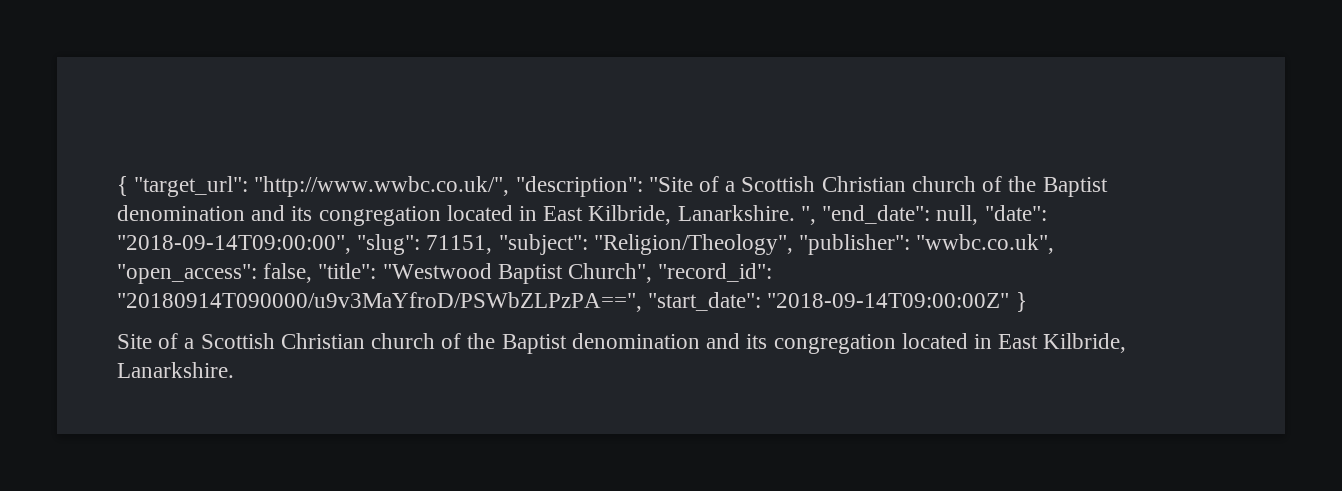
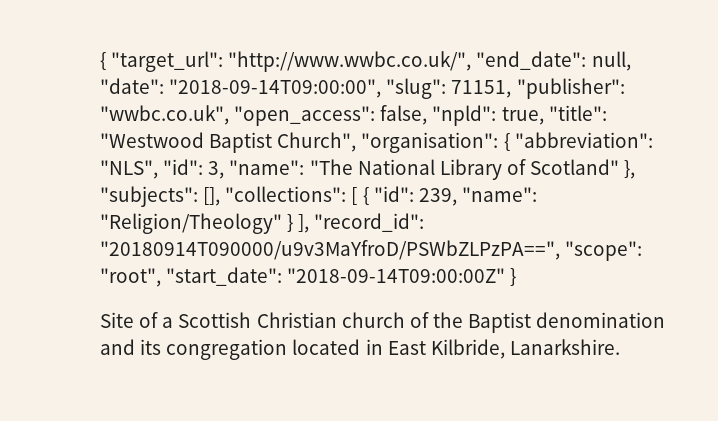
- { "target_url": "http://www.wwbc.co.uk/", "description": "Site of a Scottish Christian church of the Baptist denomination and its congregation located in East Kilbride, Lanarkshire. ", "end_date": null, "date": "2018-09-14T09:00:00", "slug": 71151, "subject": "Religion/Theology", "publisher": "wwbc.co.uk", "open_access": false, "title": "Westwood Baptist Church", "record_id": "20180914T090000/u9v3MaYfroD/PSWbZLPzPA==", "start_date": "2018-09-14T09:00:00Z" }
+ { "target_url": "http://www.wwbc.co.uk/", "end_date": null, "date": "2018-09-14T09:00:00", "slug": 71151, "publisher": "wwbc.co.uk", "open_access": false, "npld": true, "title": "Westwood Baptist Church", "organisation": { "abbreviation": "NLS", "id": 3, "name": "The National Library of Scotland" }, "subjects": [], "collections": [ { "id": 239, "name": "Religion/Theology" } ], "record_id": "20180914T090000/u9v3MaYfroD/PSWbZLPzPA==", "scope": "root", "start_date": "2018-09-14T09:00:00Z" }

